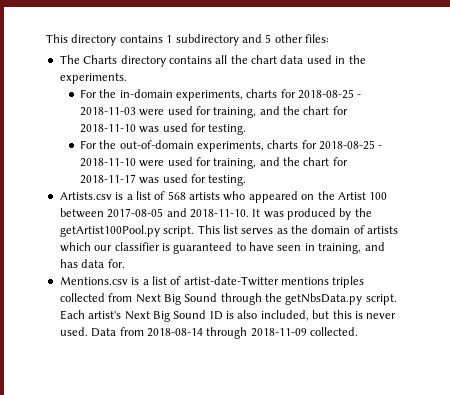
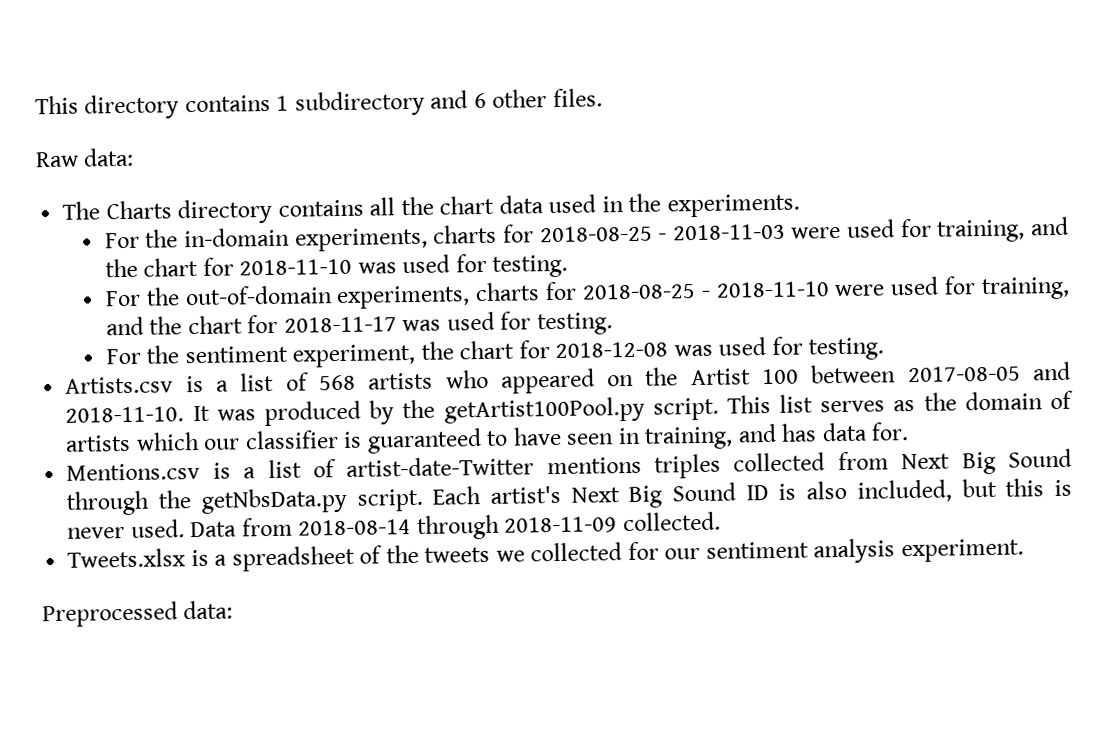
- This directory contains 1 subdirectory and 5 other files:
+ This directory contains 1 subdirectory and 6 other files.
+ Raw data:
+ For the sentiment experiment, the chart for 2018-12-08 was used for testing.
+ Tweets.xlsx is a spreadsheet of the tweets we collected for our sentiment analysis experiment.
+ Preprocessed data:

